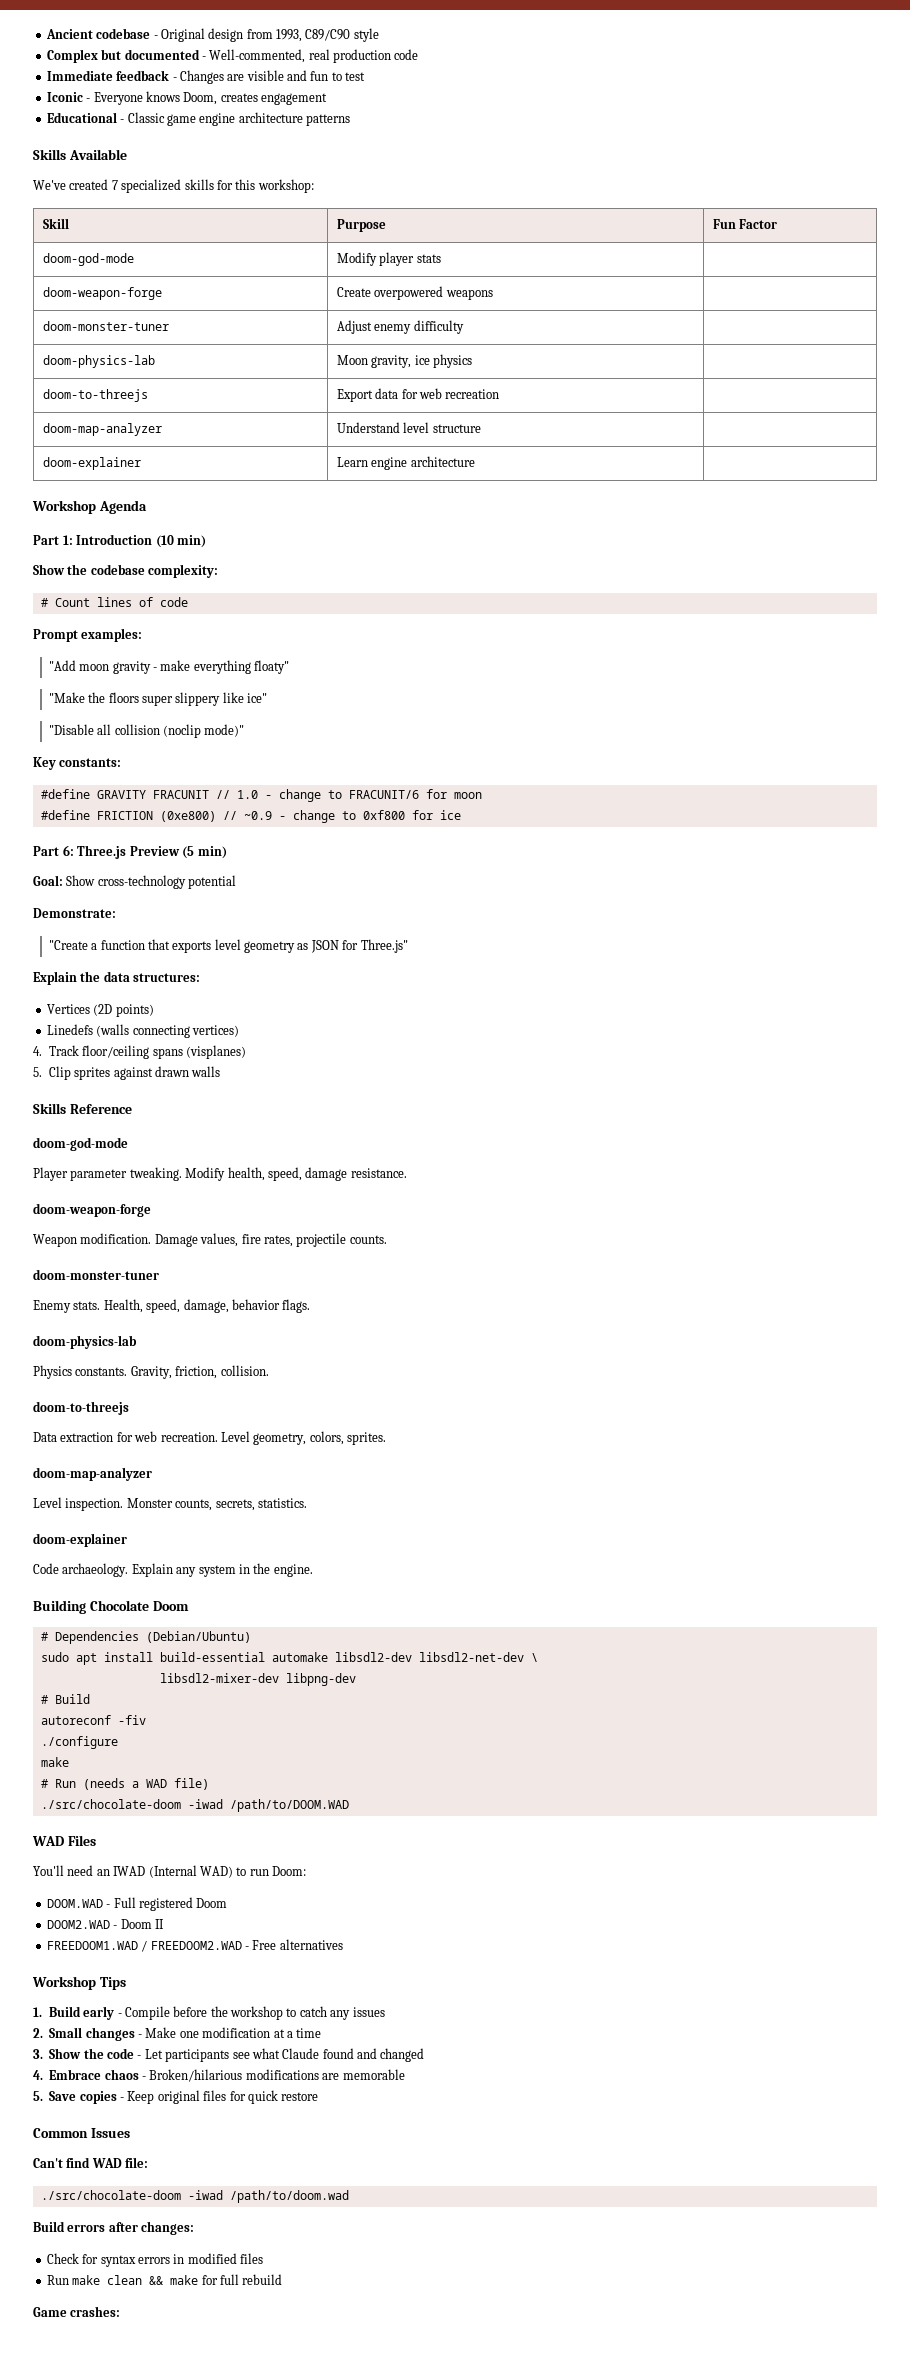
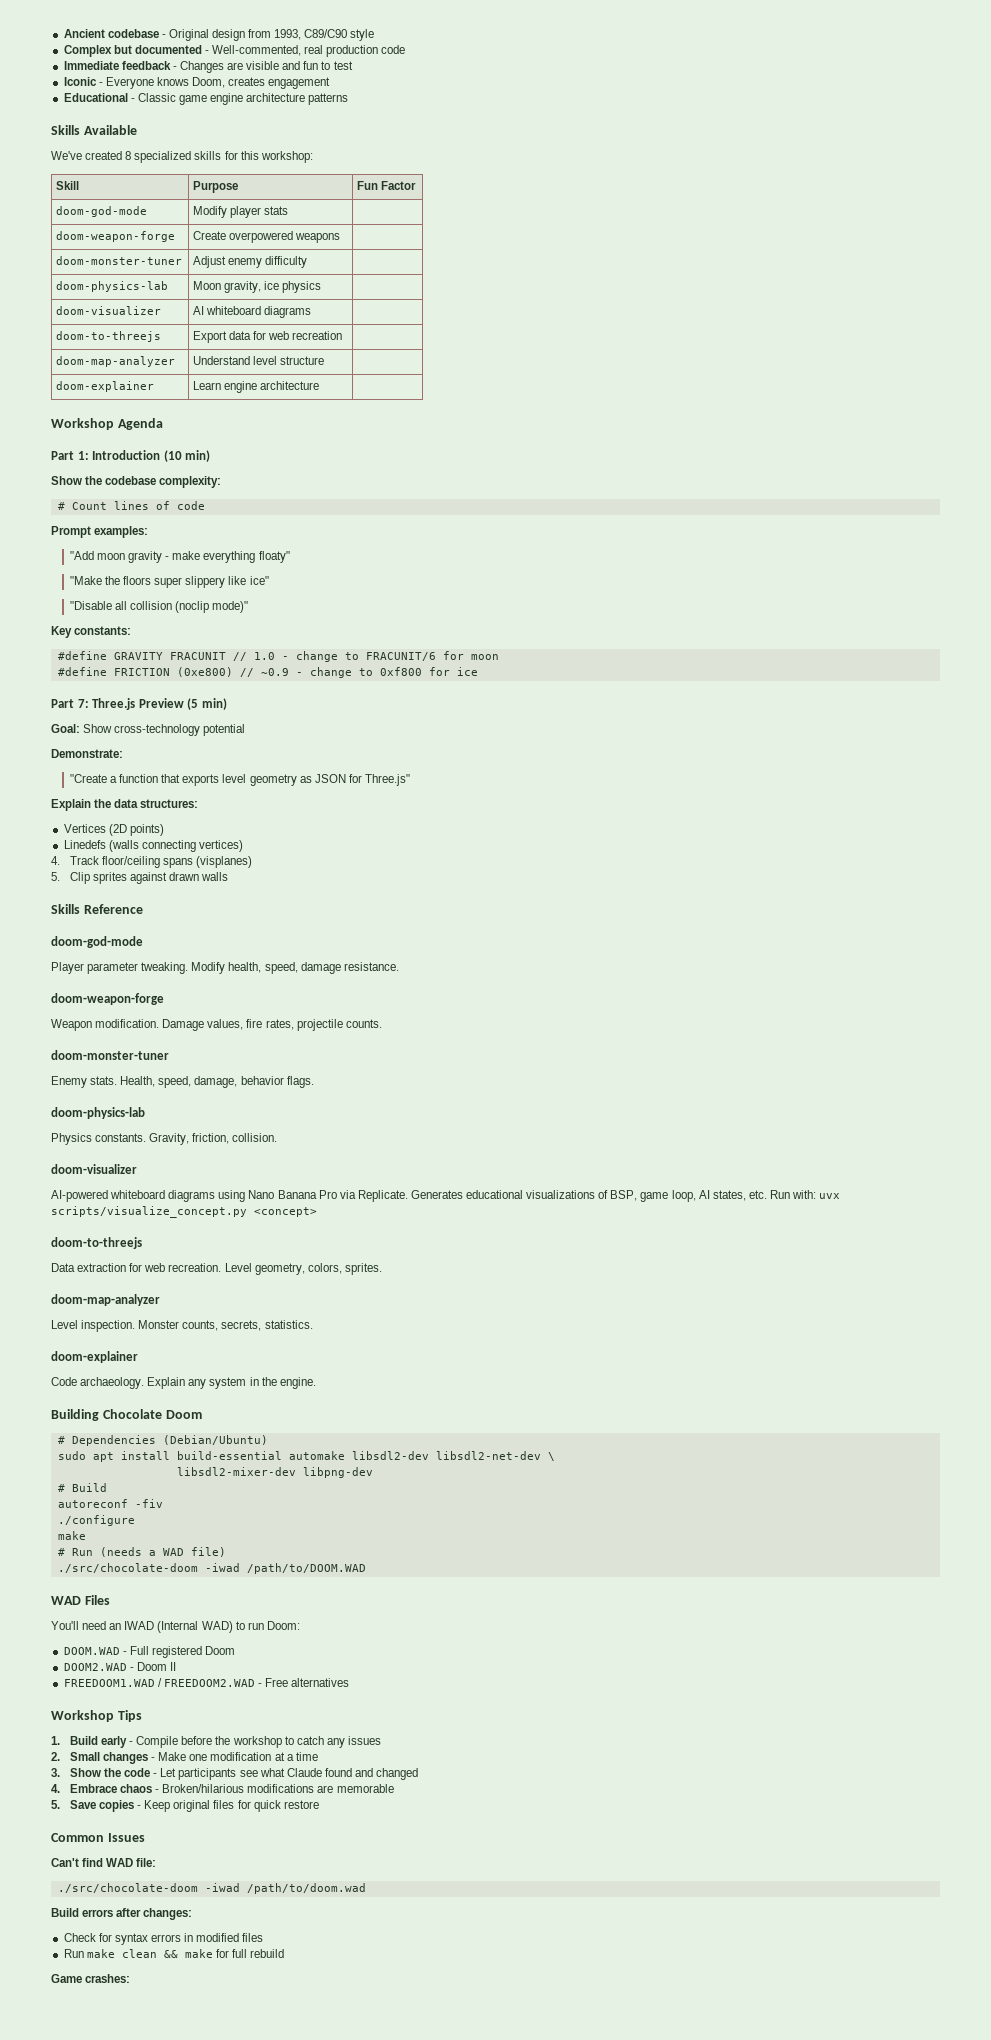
- We've created 7 specialized skills for this workshop:
+ We've created 8 specialized skills for this workshop:
+ doom-visualizer | AI whiteboard diagrams |
- Part 6: Three.js Preview (5 min)
+ Part 7: Three.js Preview (5 min)
  Gravity, friction, collision.
+ doom-visualizer
+ AI-powered whiteboard diagrams using Nano Banana Pro via Replicate. Generates educational visualizations of BSP, game loop, AI states, etc. Run with: uvx scripts/visualize_concept.py <concept>

